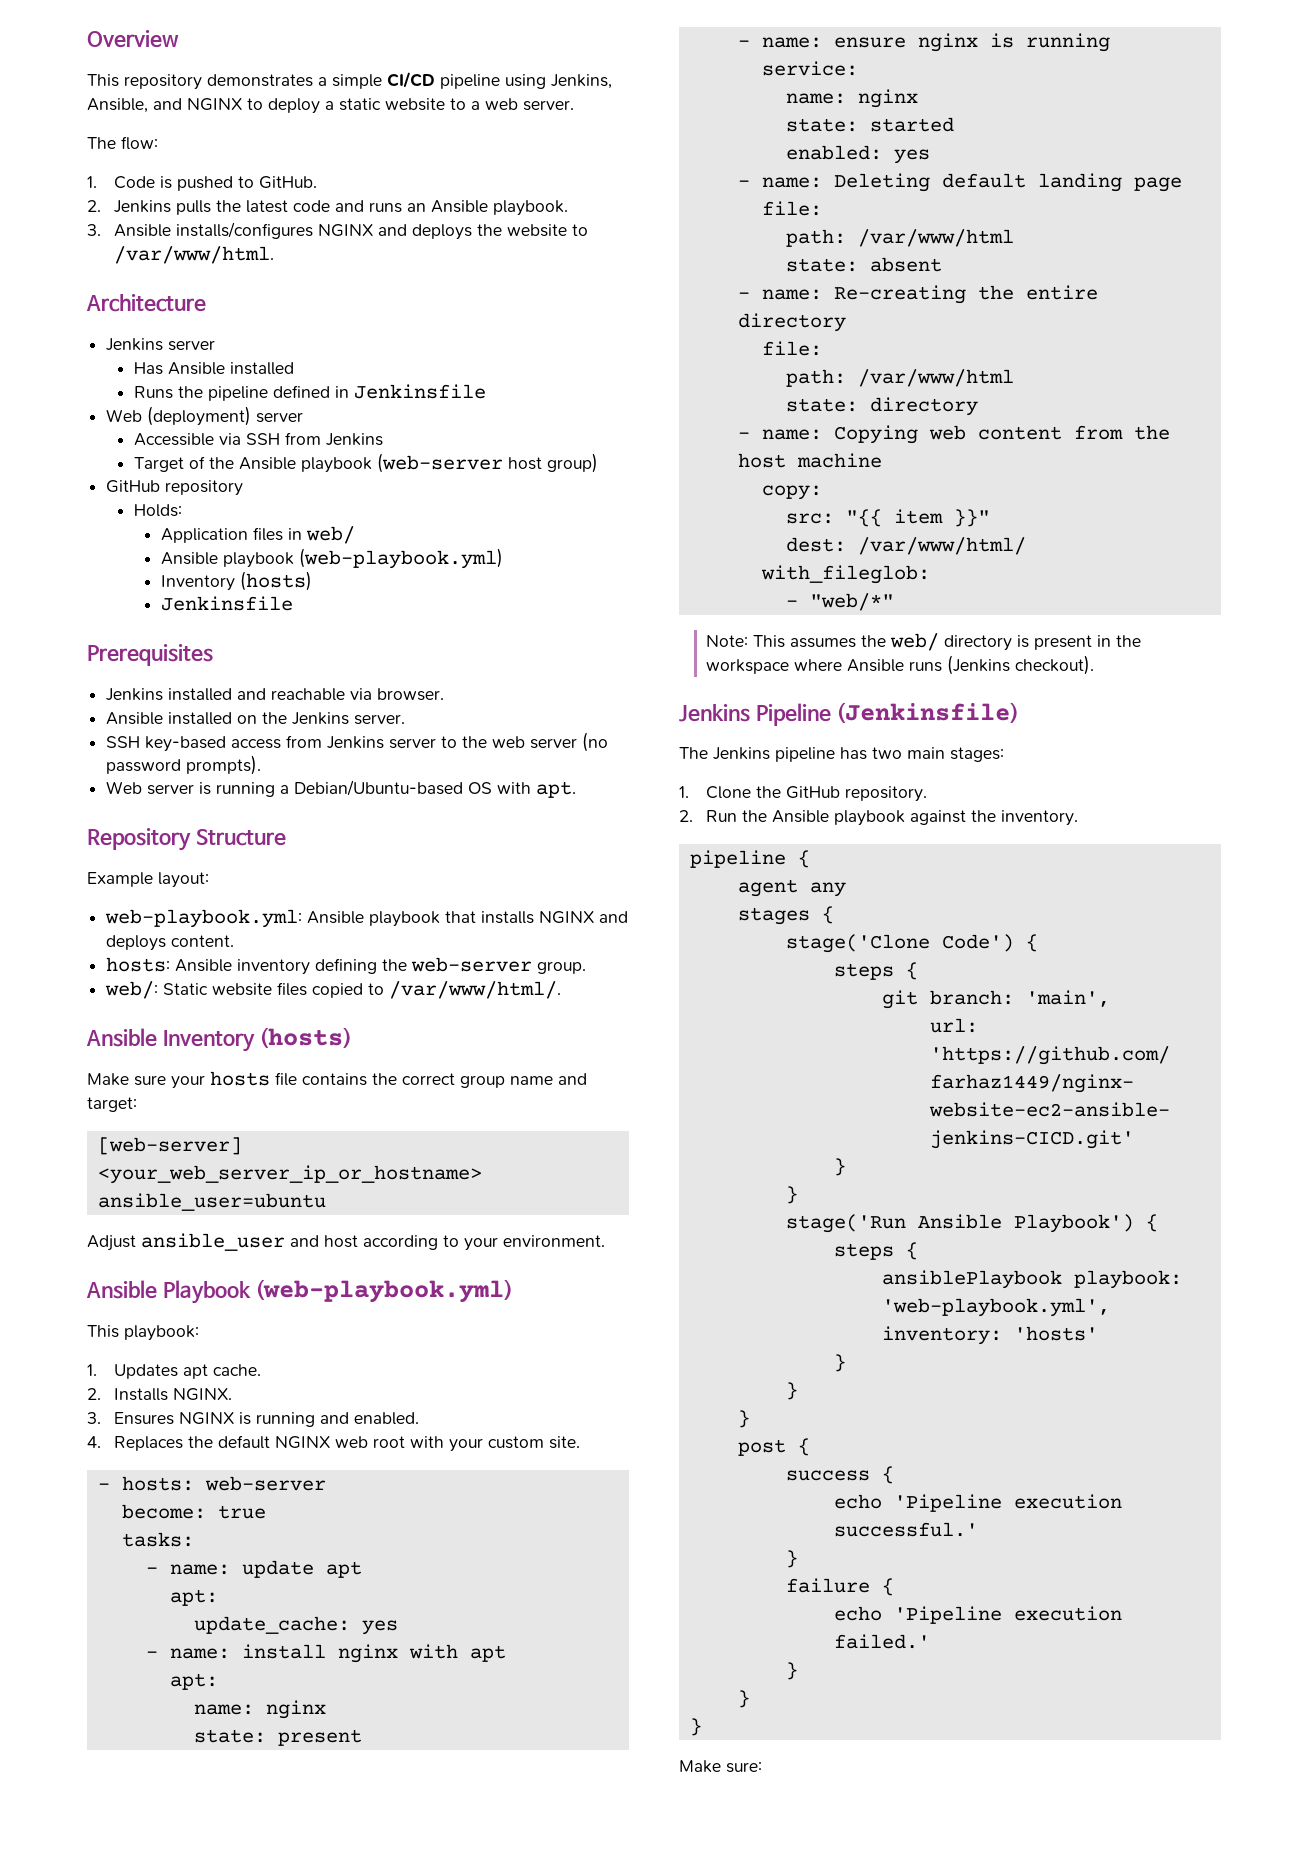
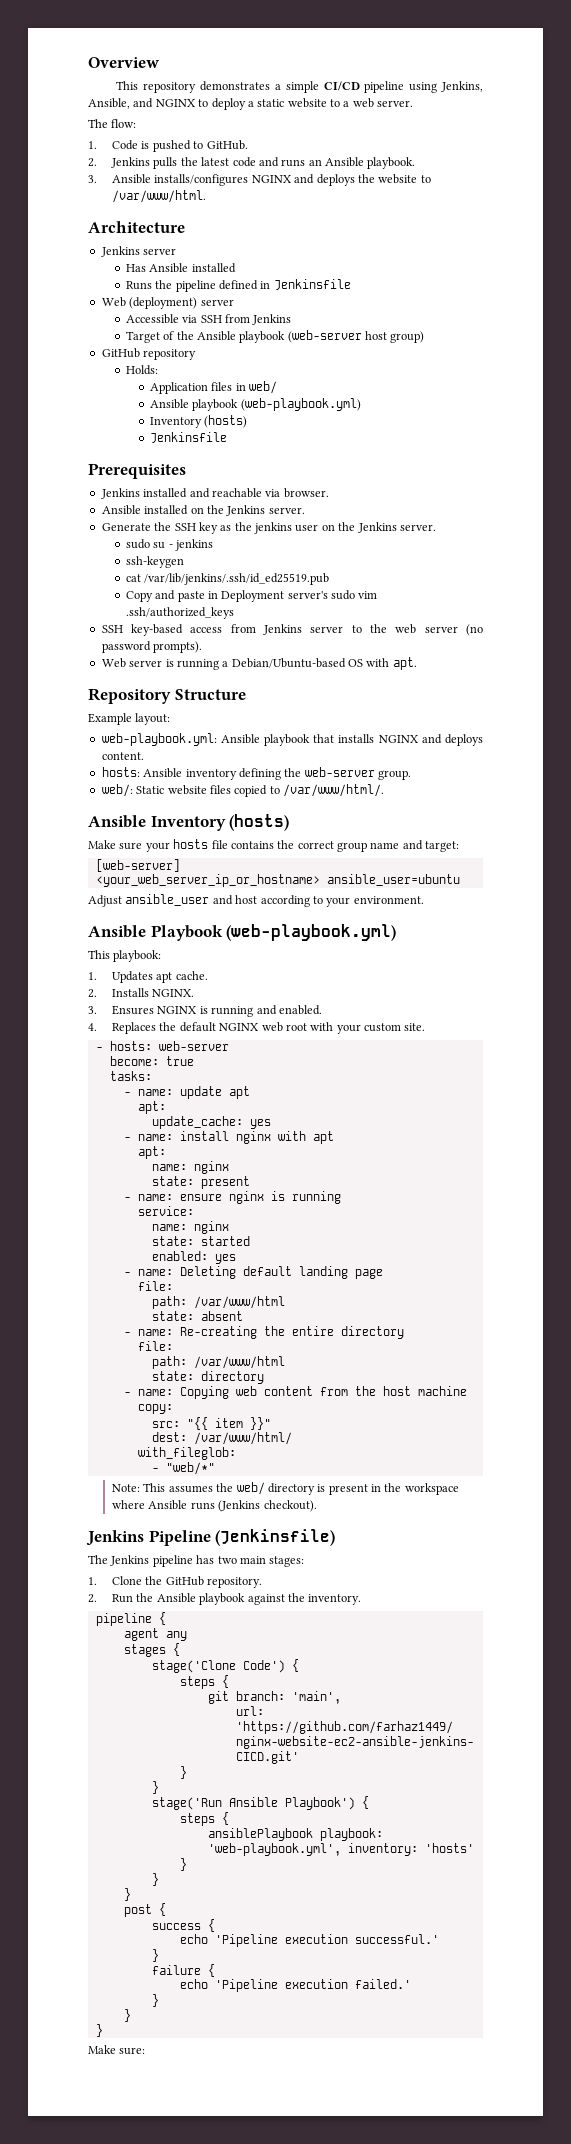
+ Generate the SSH key as the jenkins user on the Jenkins server.
+ sudo su - jenkins
+ ssh-keygen
+ cat /var/lib/jenkins/.ssh/id_ed25519.pub
+ Copy and paste in Deployment server's sudo vim .ssh/authorized_keys

